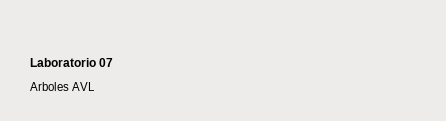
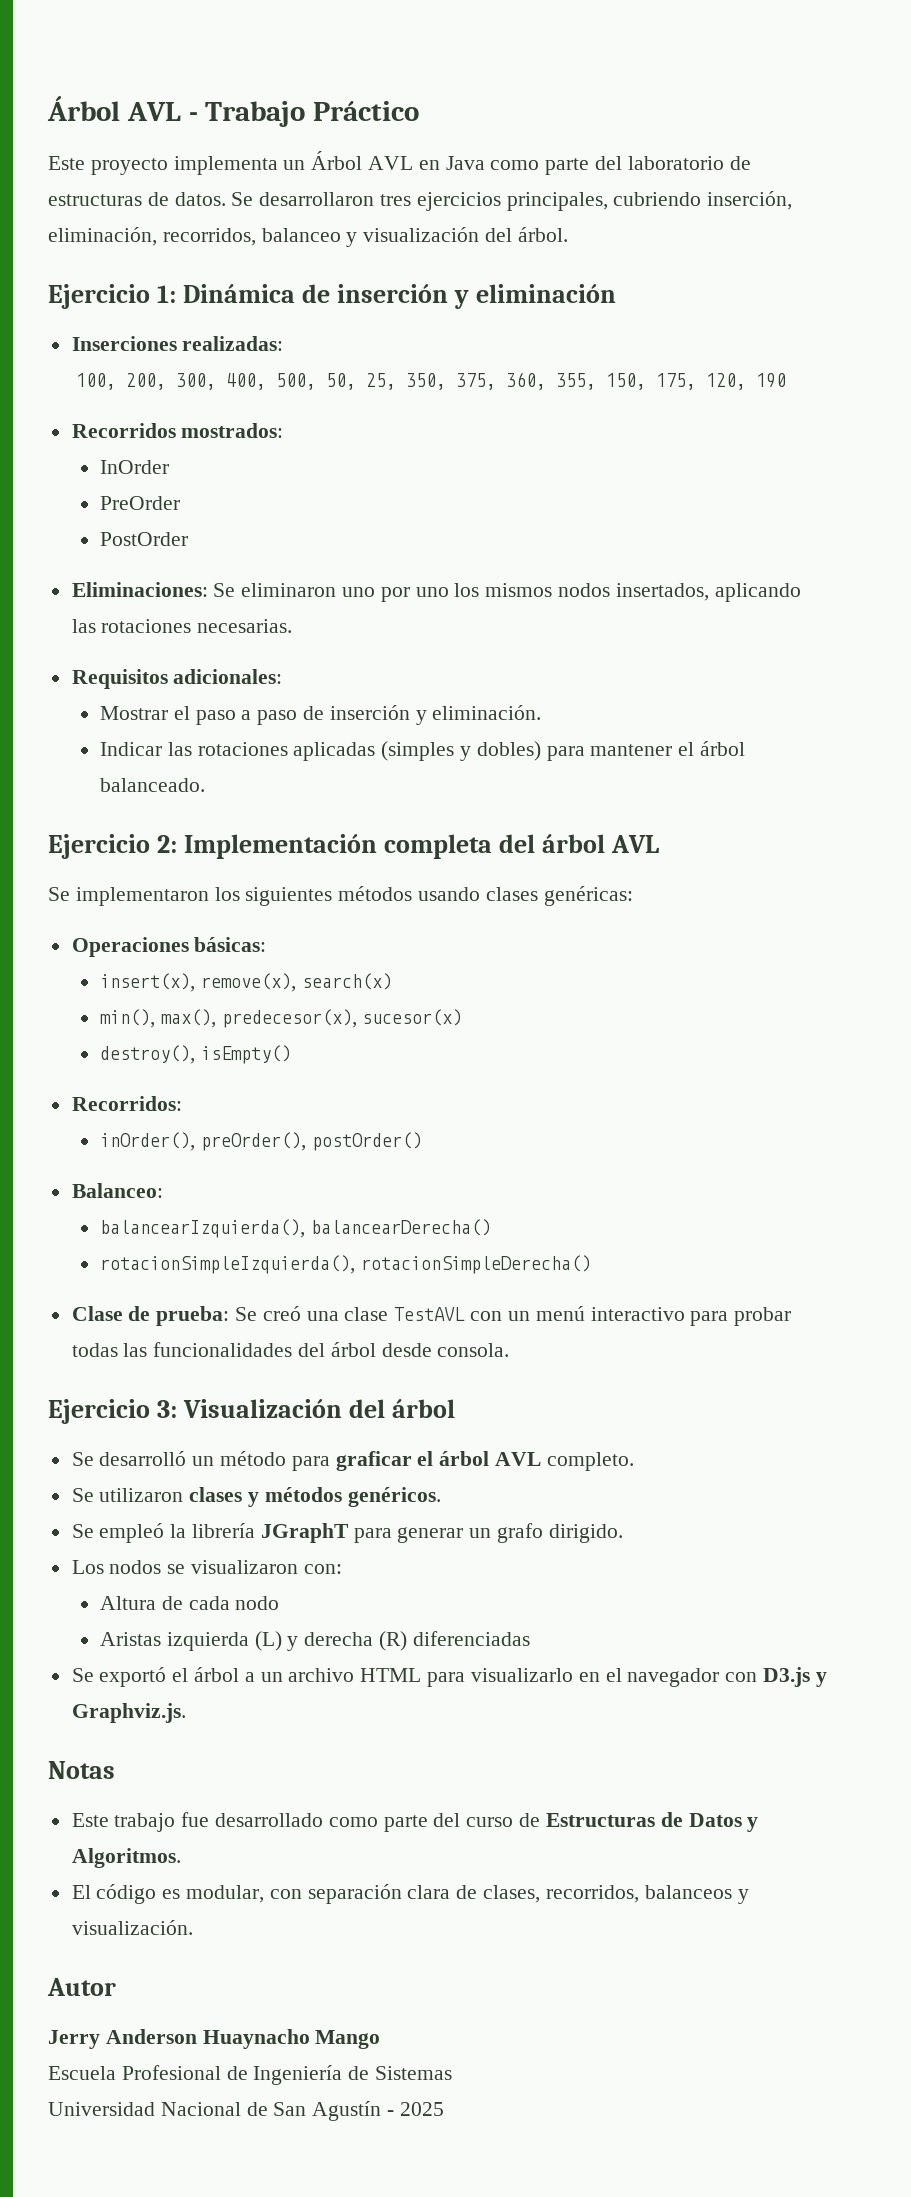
- Laboratorio 07
- Arboles AVL
+ Árbol AVL - Trabajo Práctico
+ Este proyecto implementa un Árbol AVL en Java como parte del laboratorio de estructuras de datos. Se desarrollaron tres ejercicios principales, cubriendo inserción, eliminación, recorridos, balanceo y visualización del árbol.
+ Ejercicio 1: Dinámica de inserción y eliminación
+ Inserciones realizadas:
+ 100, 200, 300, 400, 500, 50, 25, 350, 375, 360, 355, 150, 175, 120, 190
+ Recorridos mostrados:
+ InOrder
+ PreOrder
+ PostOrder
+ Eliminaciones: Se eliminaron uno por uno los mismos nodos insertados, aplicando las rotaciones necesarias.
+ Requisitos adicionales:
+ Mostrar el paso a paso de inserción y eliminación.
+ Indicar las rotaciones aplicadas (simples y dobles) para mantener el árbol balanceado.
+ Ejercicio 2: Implementación completa del árbol AVL
+ Se implementaron los siguientes métodos usando clases genéricas:
+ Operaciones básicas:
+ insert(x), remove(x), search(x)
+ min(), max(), predecesor(x), sucesor(x)
+ destroy(), isEmpty()
+ Recorridos:
+ inOrder(), preOrder(), postOrder()
+ Balanceo:
+ balancearIzquierda(), balancearDerecha()
+ rotacionSimpleIzquierda(), rotacionSimpleDerecha()
+ Clase de prueba: Se creó una clase TestAVL con un menú interactivo para probar todas las funcionalidades del árbol desde consola.
+ Ejercicio 3: Visualización del árbol
+ Se desarrolló un método para graficar el árbol AVL completo.
+ Se utilizaron clases y métodos genéricos.
+ Se empleó la librería JGraphT para generar un grafo dirigido.
+ Los nodos se visualizaron con:
+ Altura de cada nodo
+ Aristas izquierda (L) y derecha (R) diferenciadas
+ Se exportó el árbol a un archivo HTML para visualizarlo en el navegador con D3.js y Graphviz.js.
+ Notas
+ Este trabajo fue desarrollado como parte del curso de Estructuras de Datos y Algoritmos.
+ El código es modular, con separación clara de clases, recorridos, balanceos y visualización.
+ Autor
+ Jerry Anderson Huaynacho Mango
+ Escuela Profesional de Ingeniería de Sistemas
+ Universidad Nacional de San Agustín - 2025

